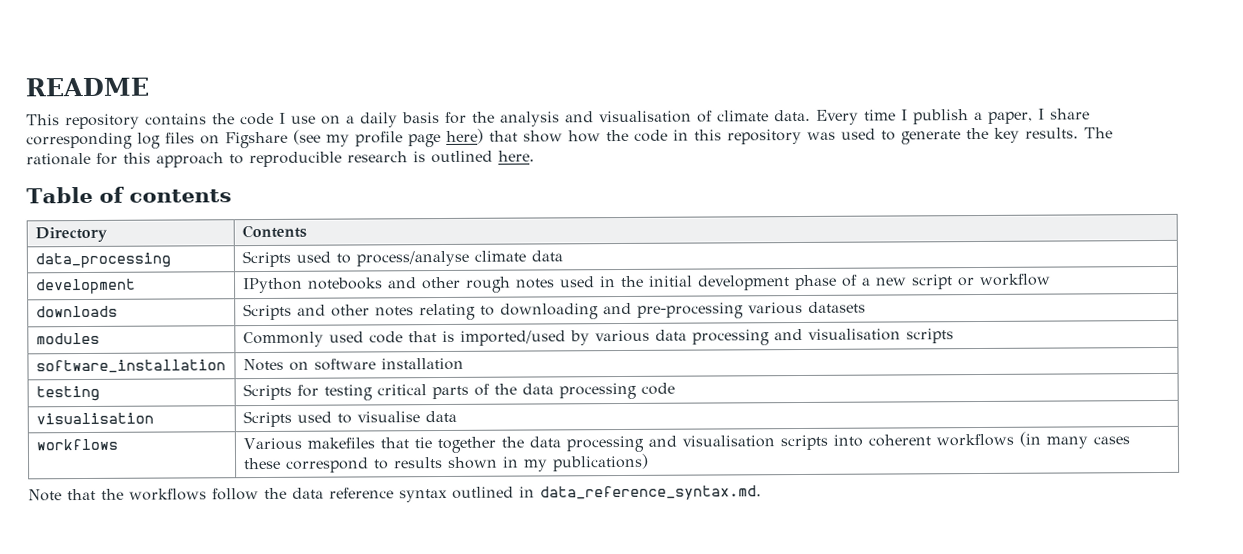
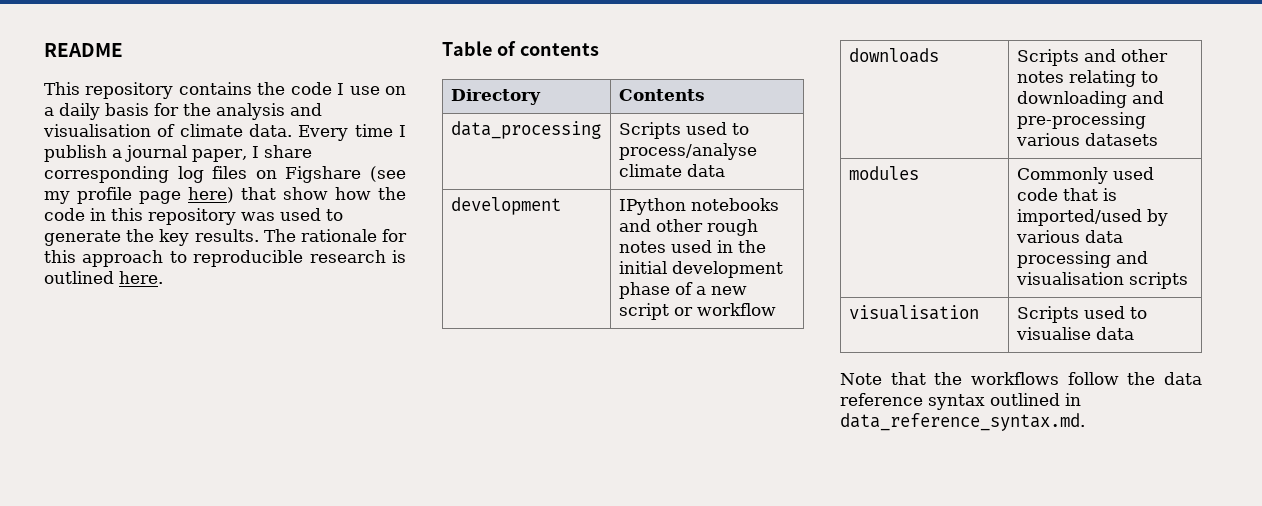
- Every time I publish a paper, I share corresponding log files on Figshare (see my profile page here) that show how the code in this repository was used to generate the key results.
+ Every time I publish a journal paper, I share corresponding log files on Figshare (see my profile page here) that show how the code in this repository was used to generate the key results.
- software_installation | Notes on software installation
- testing | Scripts for testing critical parts of the data processing code
- workflows | Various makefiles that tie together the data processing and visualisation scripts into coherent workflows (in many cases these correspond to results shown in my publications)

